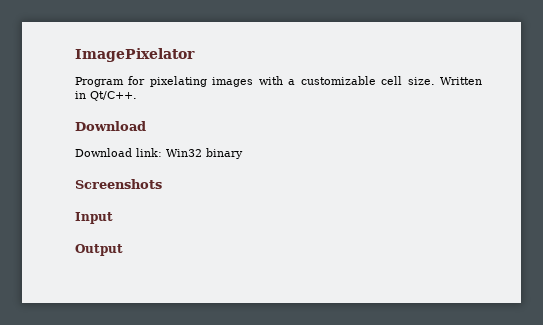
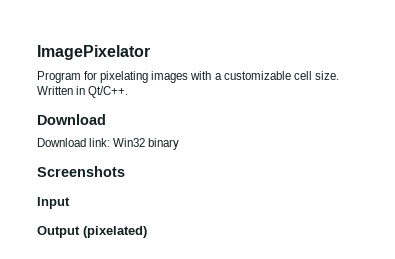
- Output
+ Output (pixelated)

